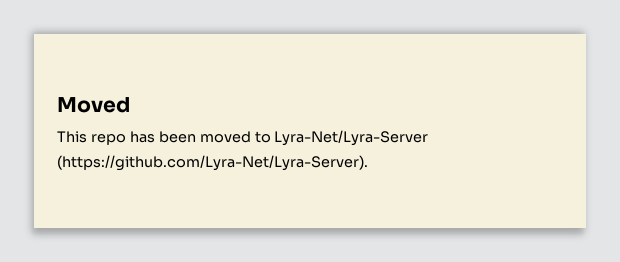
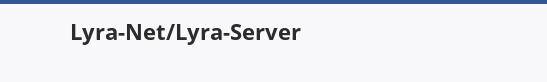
- Moved
- This repo has been moved to Lyra-Net/Lyra-Server (https://github.com/Lyra-Net/Lyra-Server).
+ Lyra-Net/Lyra-Server

